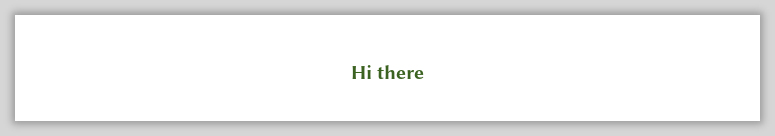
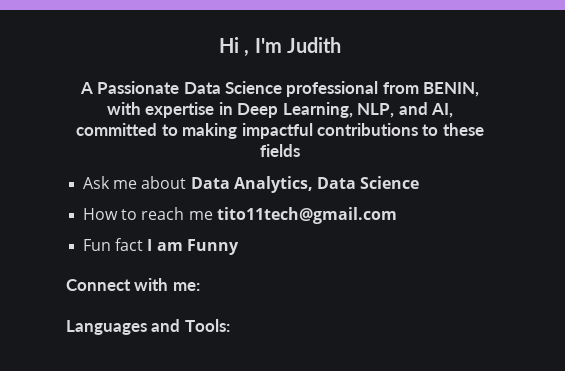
- Hi there
+ Hi , I'm Judith
+ A Passionate Data Science professional from BENIN, with expertise in Deep Learning, NLP, and AI, committed to making impactful contributions to these fields
+ Ask me about Data Analytics, Data Science
+ How to reach me tito11tech@gmail.com
+ Fun fact I am Funny
+ Connect with me:
+ Languages and Tools:

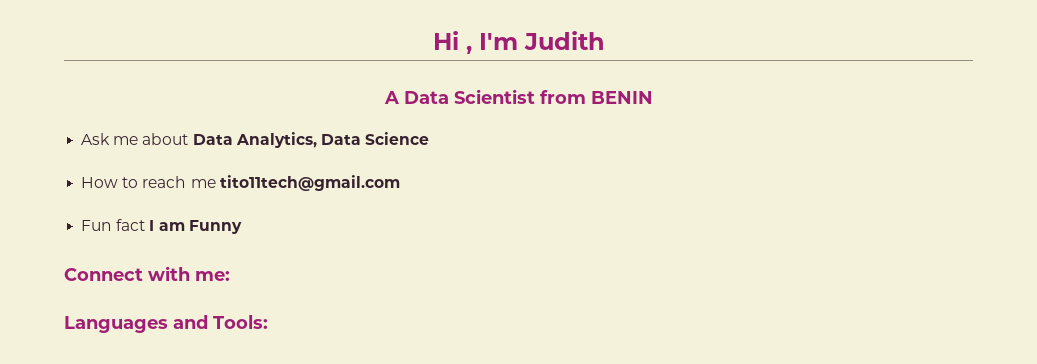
- A Passionate Data Science professional from BENIN, with expertise in Deep Learning, NLP, and AI, committed to making impactful contributions to these fields
+ A Data Scientist from BENIN

